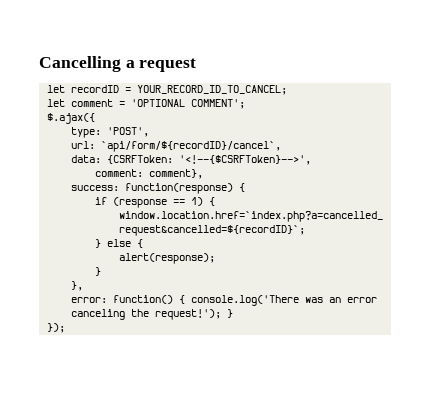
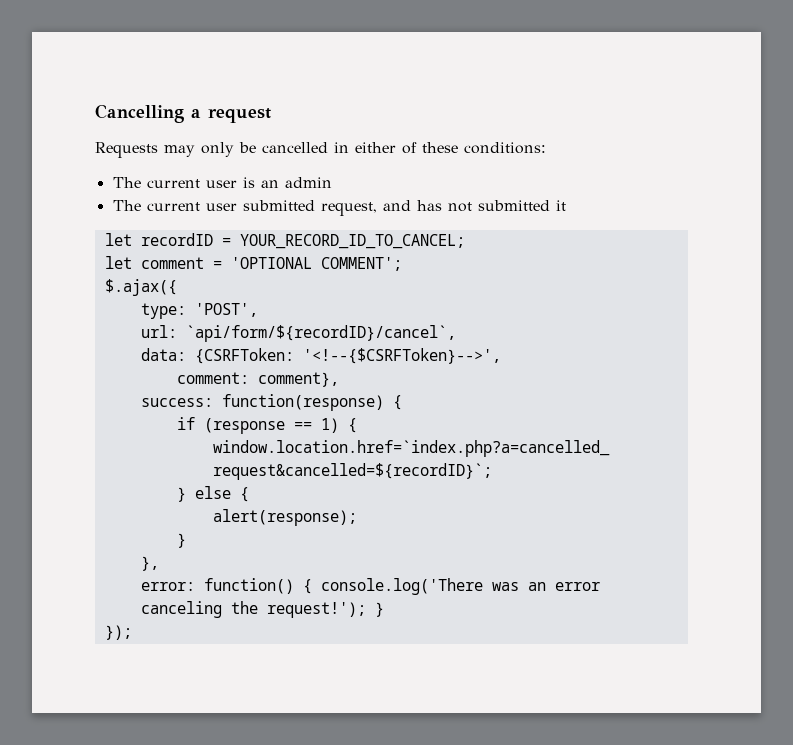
+ Requests may only be cancelled in either of these conditions:
+ The current user is an admin
+ The current user submitted request, and has not submitted it

